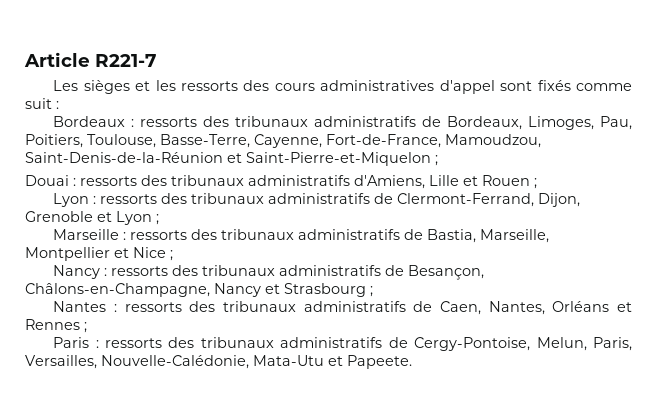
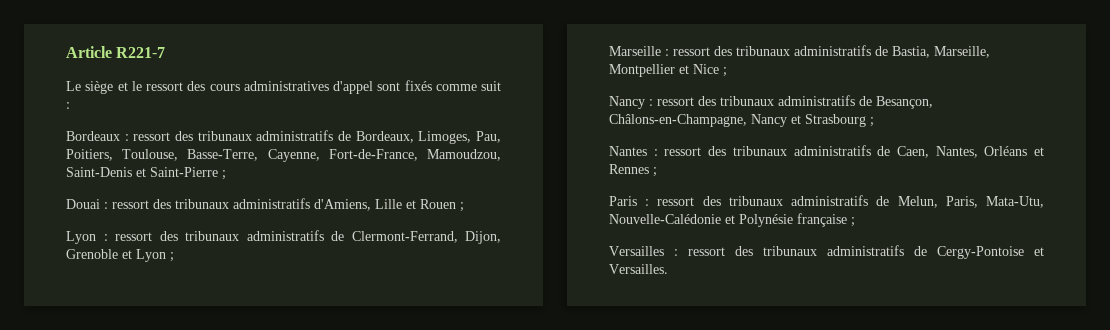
- Les sièges et les ressorts des cours administratives d'appel sont fixés comme suit :
+ Le siège et le ressort des cours administratives d'appel sont fixés comme suit :
- Bordeaux : ressorts des tribunaux administratifs de Bordeaux, Limoges, Pau, Poitiers, Toulouse, Basse-Terre, Cayenne, Fort-de-France, Mamoudzou, Saint-Denis-de-la-Réunion et Saint-Pierre-et-Miquelon ;
+ Bordeaux : ressort des tribunaux administratifs de Bordeaux, Limoges, Pau, Poitiers, Toulouse, Basse-Terre, Cayenne, Fort-de-France, Mamoudzou, Saint-Denis et Saint-Pierre ;
- Douai : ressorts des tribunaux administratifs d'Amiens, Lille et Rouen ;
+ Douai : ressort des tribunaux administratifs d'Amiens, Lille et Rouen ;
- Lyon : ressorts des tribunaux administratifs de Clermont-Ferrand, Dijon, Grenoble et Lyon ;
+ Lyon : ressort des tribunaux administratifs de Clermont-Ferrand, Dijon, Grenoble et Lyon ;
- Marseille : ressorts des tribunaux administratifs de Bastia, Marseille, Montpellier et Nice ;
+ Marseille : ressort des tribunaux administratifs de Bastia, Marseille, Montpellier et Nice ;
- Nancy : ressorts des tribunaux administratifs de Besançon, Châlons-en-Champagne, Nancy et Strasbourg ;
+ Nancy : ressort des tribunaux administratifs de Besançon, Châlons-en-Champagne, Nancy et Strasbourg ;
- Nantes : ressorts des tribunaux administratifs de Caen, Nantes, Orléans et Rennes ;
+ Nantes : ressort des tribunaux administratifs de Caen, Nantes, Orléans et Rennes ;
- Paris : ressorts des tribunaux administratifs de Cergy-Pontoise, Melun, Paris, Versailles, Nouvelle-Calédonie, Mata-Utu et Papeete.
+ Paris : ressort des tribunaux administratifs de Melun, Paris, Mata-Utu, Nouvelle-Calédonie et Polynésie française ;
+ Versailles : ressort des tribunaux administratifs de Cergy-Pontoise et Versailles.

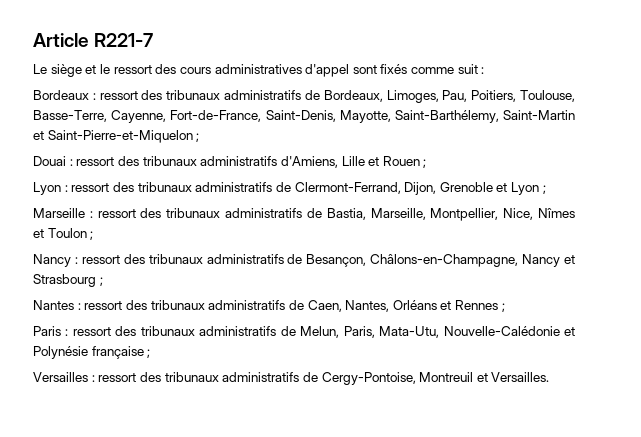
- Bordeaux : ressort des tribunaux administratifs de Bordeaux, Limoges, Pau, Poitiers, Toulouse, Basse-Terre, Cayenne, Fort-de-France, Mamoudzou, Saint-Denis et Saint-Pierre ;
+ Bordeaux : ressort des tribunaux administratifs de Bordeaux, Limoges, Pau, Poitiers, Toulouse, Basse-Terre, Cayenne, Fort-de-France, Saint-Denis, Mayotte, Saint-Barthélemy, Saint-Martin et Saint-Pierre-et-Miquelon ;
- Marseille : ressort des tribunaux administratifs de Bastia, Marseille, Montpellier et Nice ;
+ Marseille : ressort des tribunaux administratifs de Bastia, Marseille, Montpellier, Nice, Nîmes et Toulon ;
- Versailles : ressort des tribunaux administratifs de Cergy-Pontoise et Versailles.
+ Versailles : ressort des tribunaux administratifs de Cergy-Pontoise, Montreuil et Versailles.

